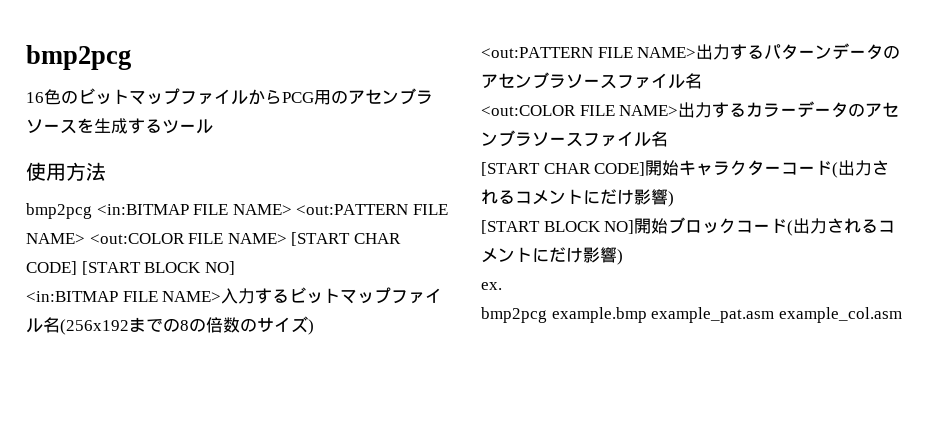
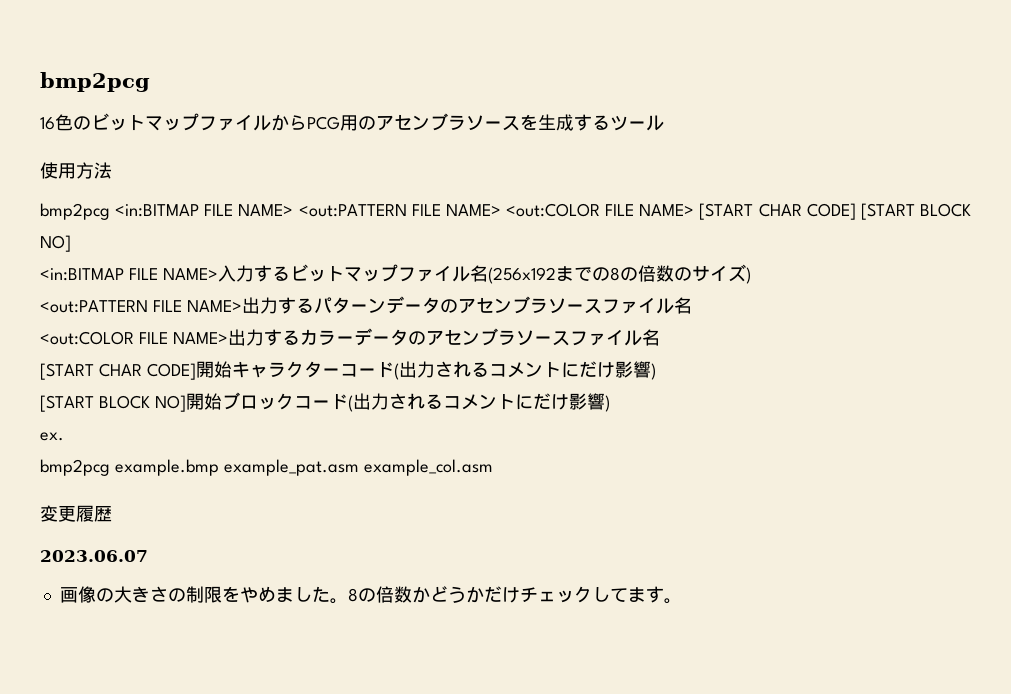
+ 変更履歴
+ 2023.06.07
+ 画像の大きさの制限をやめました。8の倍数かどうかだけチェックしてます。

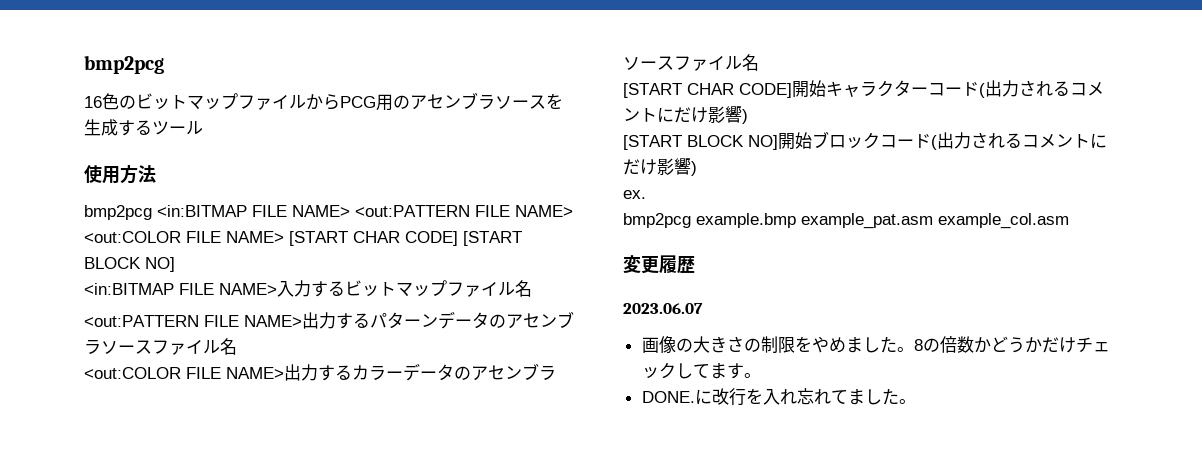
- <in:BITMAP FILE NAME>入力するビットマップファイル名(256x192までの8の倍数のサイズ)
+ <in:BITMAP FILE NAME>入力するビットマップファイル名
+ DONE.に改行を入れ忘れてました。

